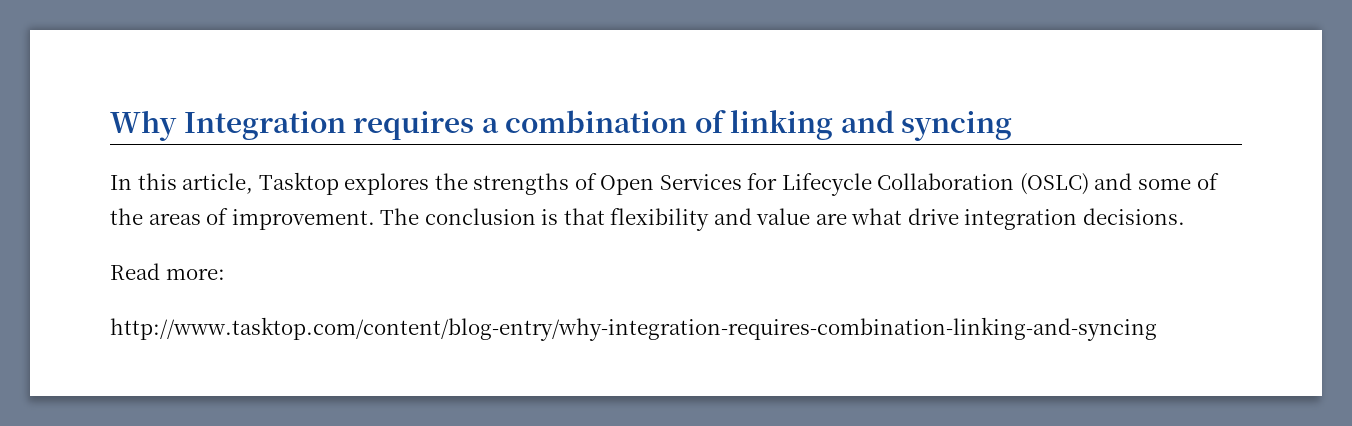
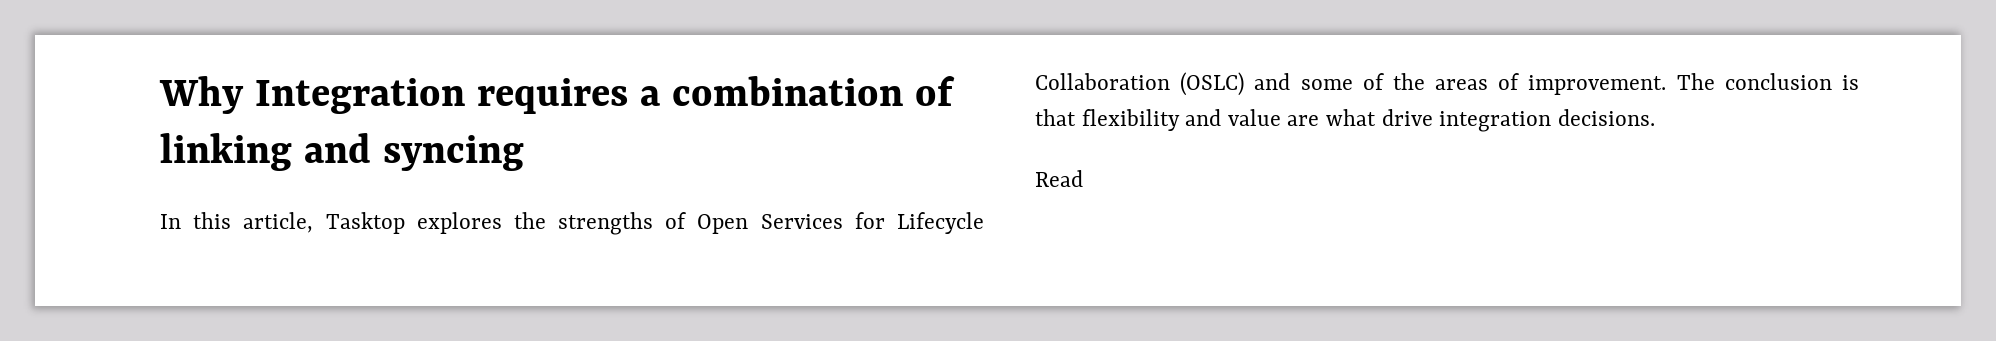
- Read more:
- http://www.tasktop.com/content/blog-entry/why-integration-requires-combination-linking-and-syncing
+ Read

